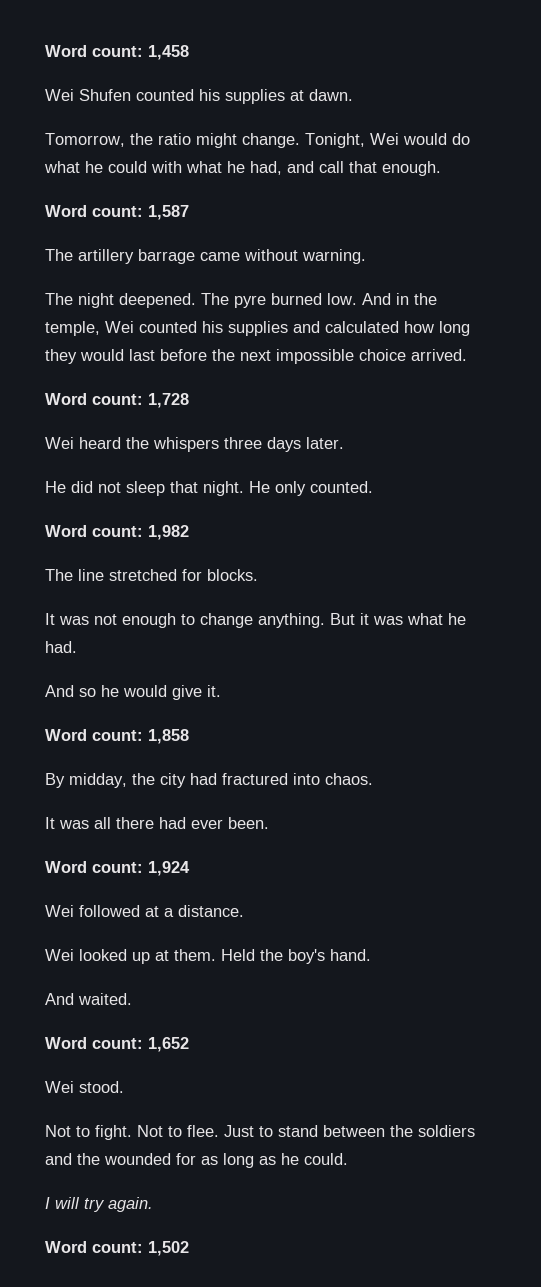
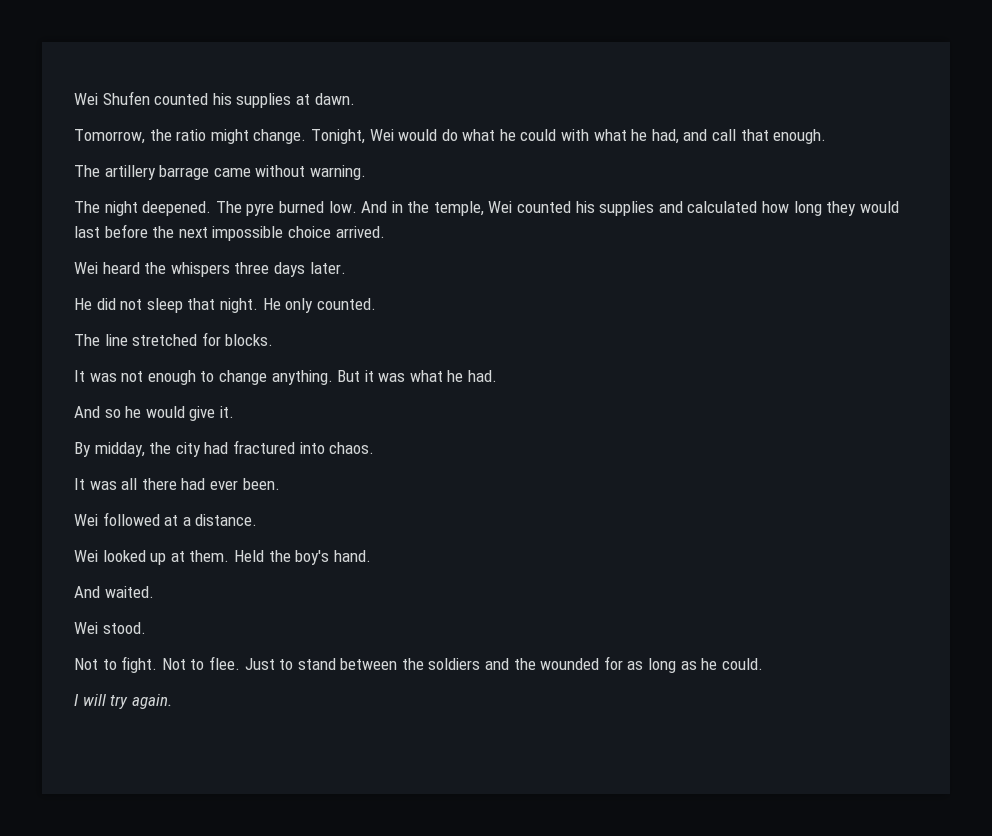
- Word count: 1,458
- Word count: 1,587
- Word count: 1,728
- Word count: 1,982
- Word count: 1,858
- Word count: 1,924
- Word count: 1,652
- Word count: 1,502

